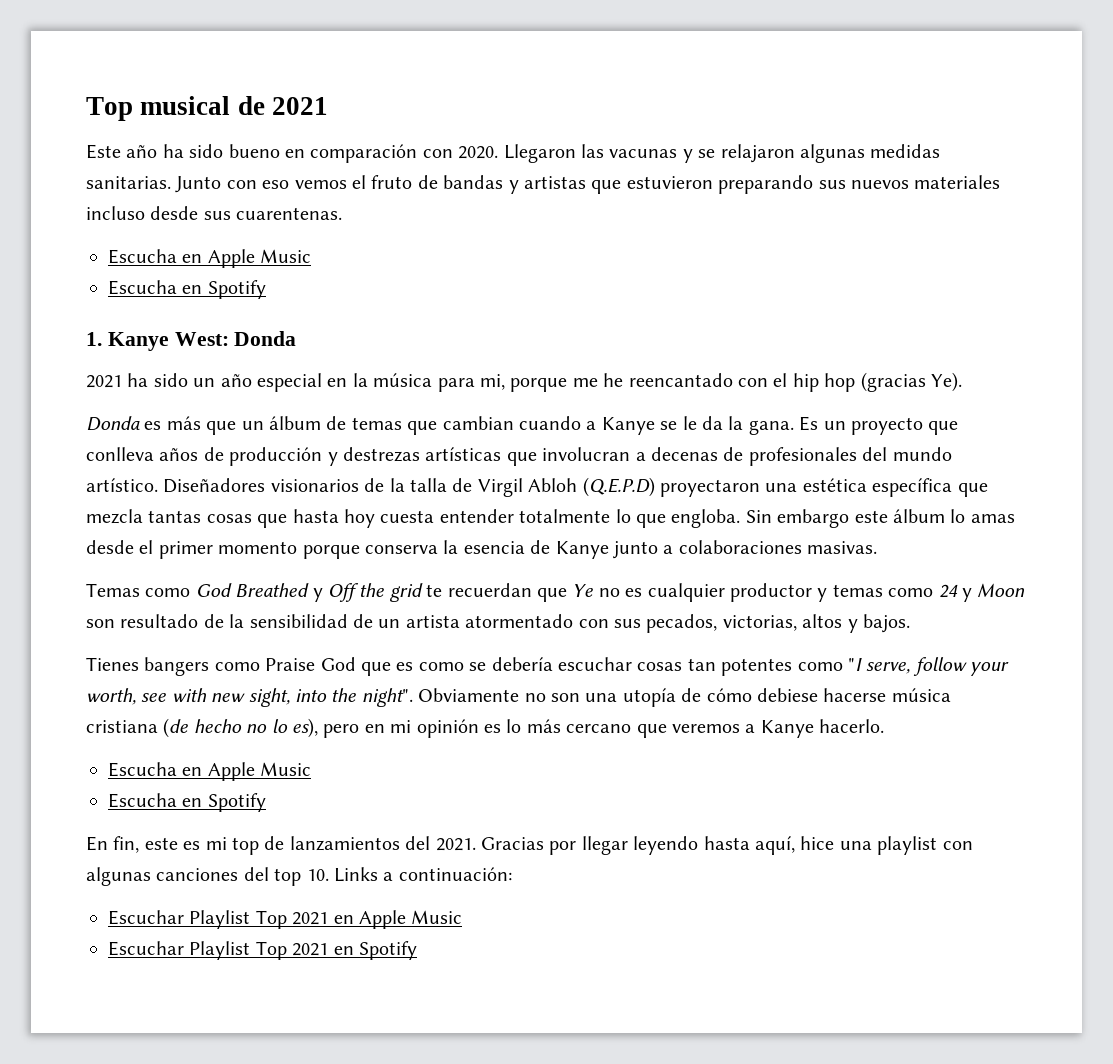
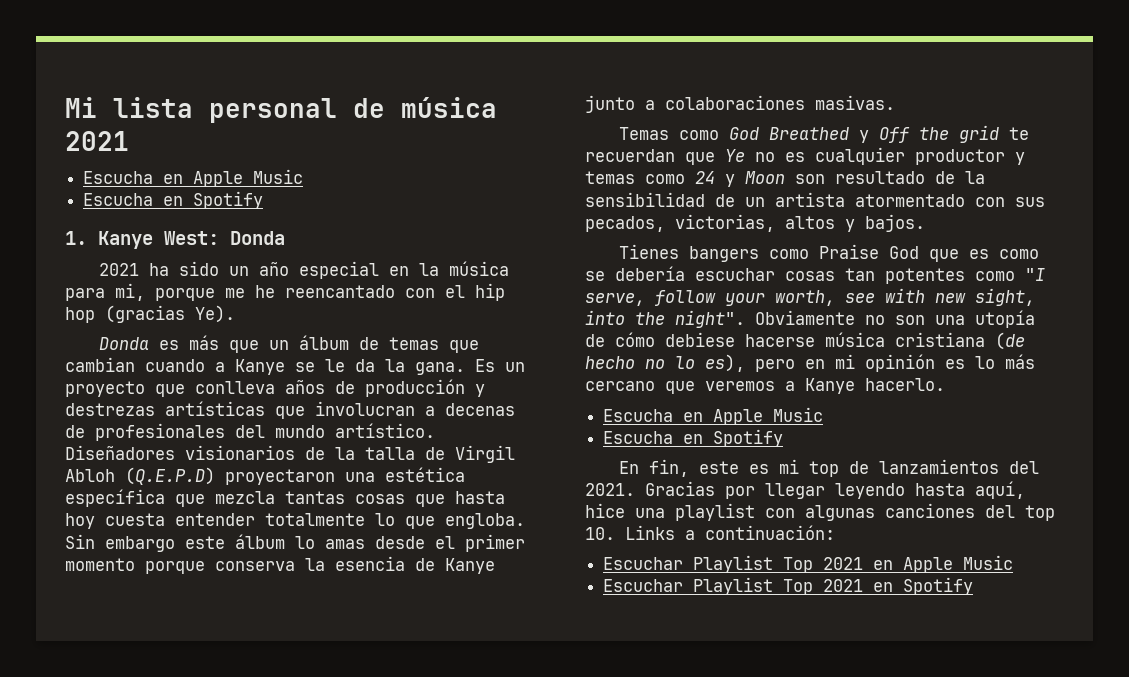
- Top musical de 2021
- Este año ha sido bueno en comparación con 2020. Llegaron las vacunas y se relajaron algunas medidas sanitarias. Junto con eso vemos el fruto de bandas y artistas que estuvieron preparando sus nuevos materiales incluso desde sus cuarentenas.
+ Mi lista personal de música 2021

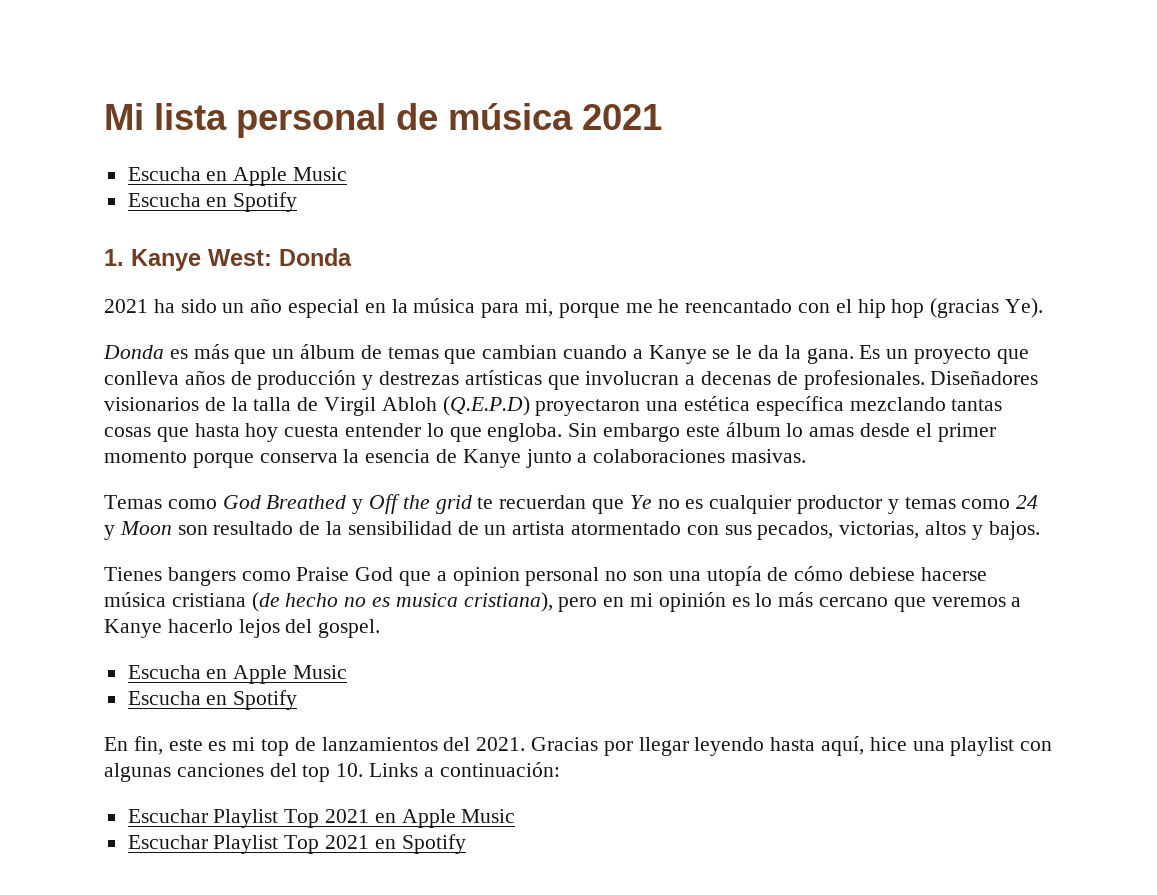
- Es un proyecto que conlleva años de producción y destrezas artísticas que involucran a decenas de profesionales del mundo artístico.
+ Es un proyecto que conlleva años de producción y destrezas artísticas que involucran a decenas de profesionales.
- Diseñadores visionarios de la talla de Virgil Abloh (Q.E.P.D) proyectaron una estética específica que mezcla tantas cosas que hasta hoy cuesta entender totalmente lo que engloba.
+ Diseñadores visionarios de la talla de Virgil Abloh (Q.E.P.D) proyectaron una estética específica mezclando tantas cosas que hasta hoy cuesta entender lo que engloba.
- Tienes bangers como Praise God que es como se debería escuchar cosas tan potentes como "I serve, follow your worth, see with new sight, into the night". Obviamente no son una utopía de cómo debiese hacerse música cristiana (de hecho no lo es), pero en mi opinión es lo más cercano que veremos a Kanye hacerlo.
+ Tienes bangers como Praise God que a opinion personal no son una utopía de cómo debiese hacerse música cristiana (de hecho no es musica cristiana), pero en mi opinión es lo más cercano que veremos a Kanye hacerlo lejos del gospel.

